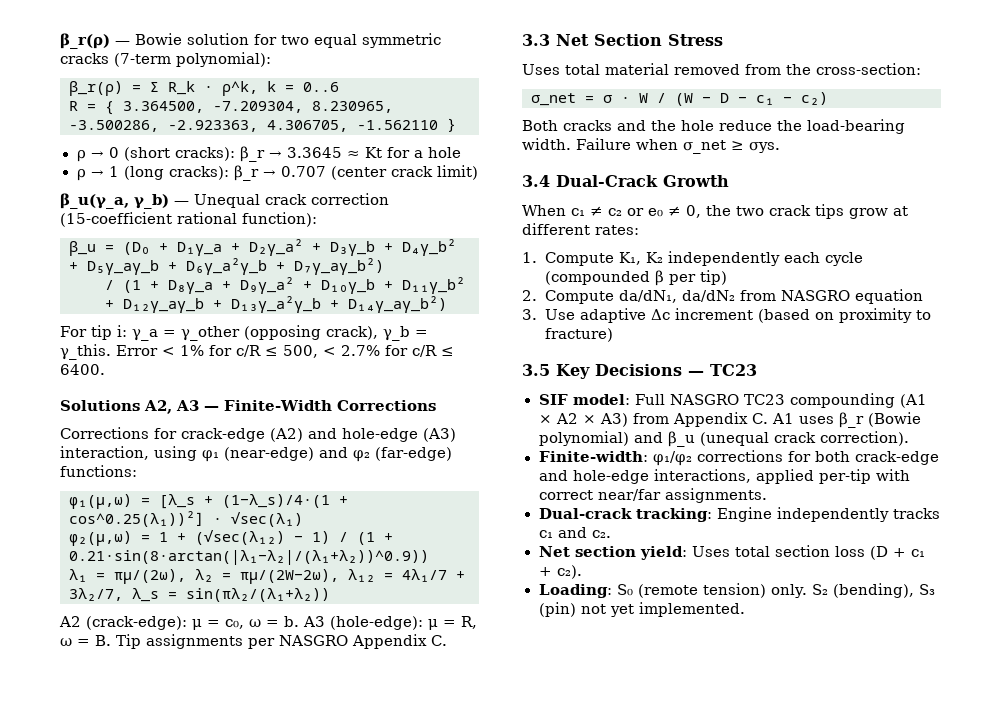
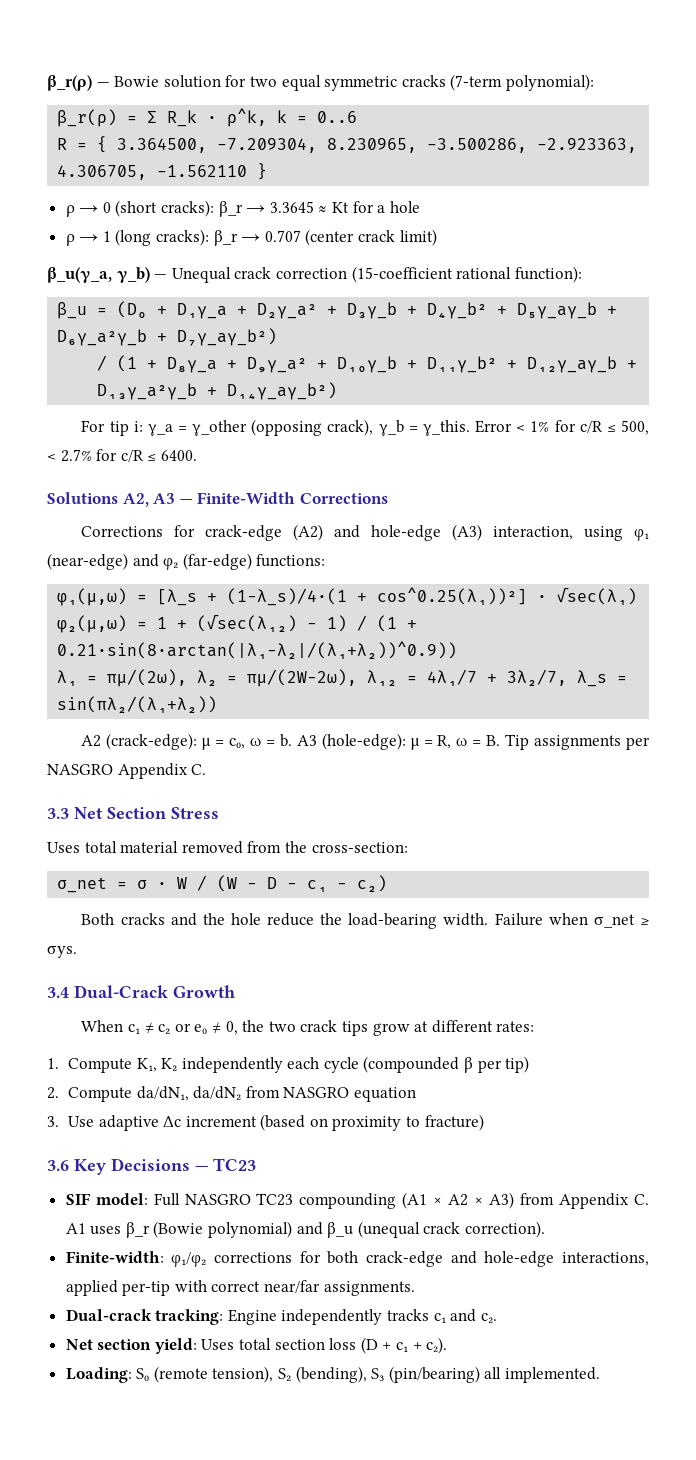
- 3.5 Key Decisions — TC23
+ 3.6 Key Decisions — TC23
- Loading: S₀ (remote tension) only. S₂ (bending), S₃ (pin) not yet implemented.
+ Loading: S₀ (remote tension), S₂ (bending), S₃ (pin/bearing) all implemented.

